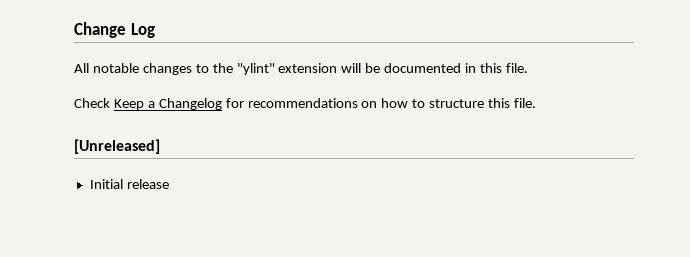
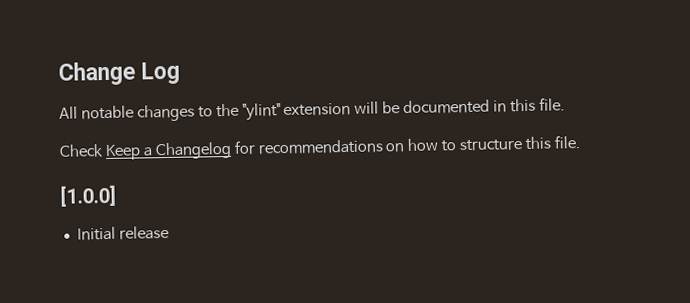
- [Unreleased]
+ [1.0.0]

